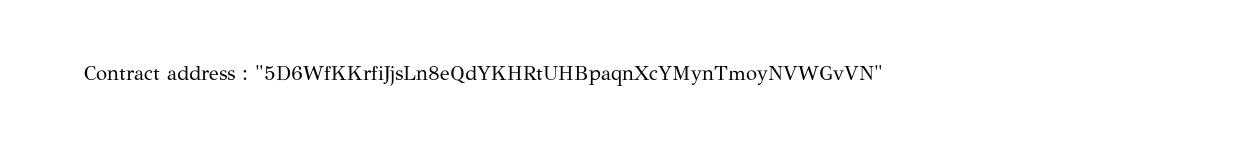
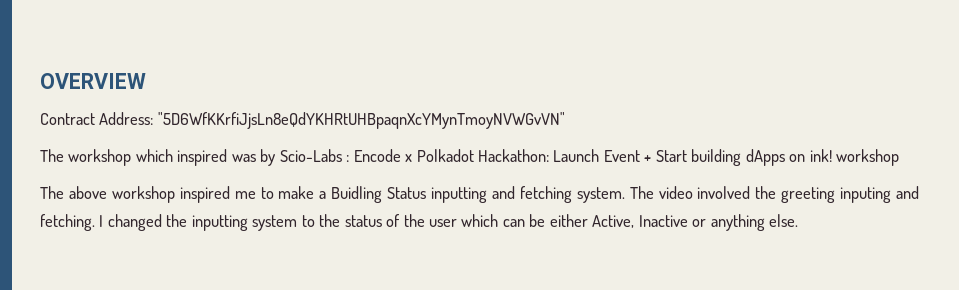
- Contract address : "5D6WfKKrfiJjsLn8eQdYKHRtUHBpaqnXcYMynTmoyNVWGvVN"
+ OVERVIEW
+ Contract Address: "5D6WfKKrfiJjsLn8eQdYKHRtUHBpaqnXcYMynTmoyNVWGvVN"
+ The workshop which inspired was by Scio-Labs : Encode x Polkadot Hackathon: Launch Event + Start building dApps on ink! workshop
+ The above workshop inspired me to make a Buidling Status inputting and fetching system. The video involved the greeting inputing and fetching. I changed the inputting system to the status of the user which can be either Active, Inactive or anything else.

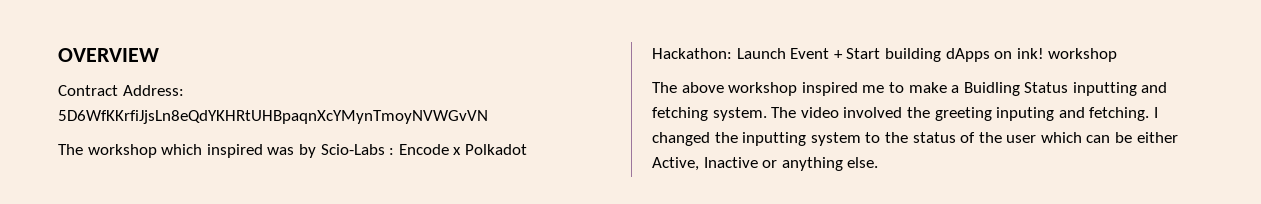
- Contract Address: "5D6WfKKrfiJjsLn8eQdYKHRtUHBpaqnXcYMynTmoyNVWGvVN"
+ Contract Address: 5D6WfKKrfiJjsLn8eQdYKHRtUHBpaqnXcYMynTmoyNVWGvVN

